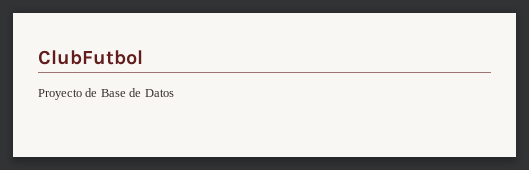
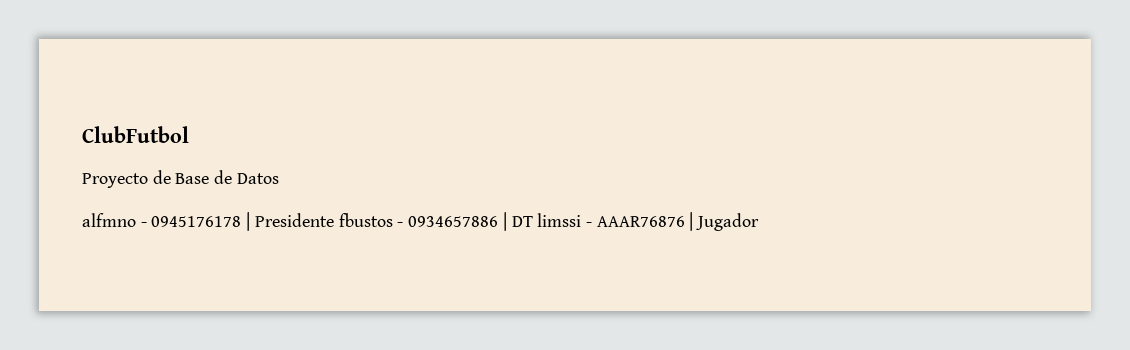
+ alfmno - 0945176178 | Presidente fbustos - 0934657886 | DT limssi - AAAR76876 | Jugador

